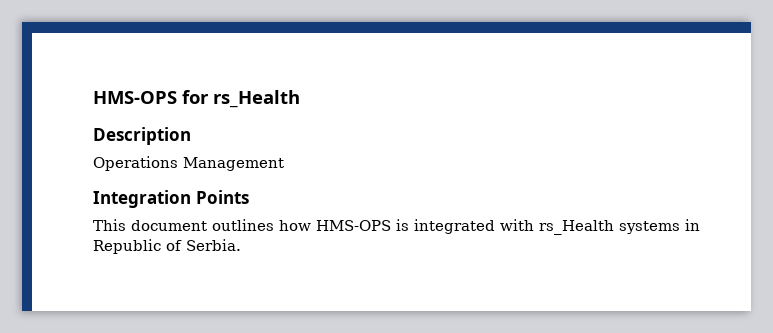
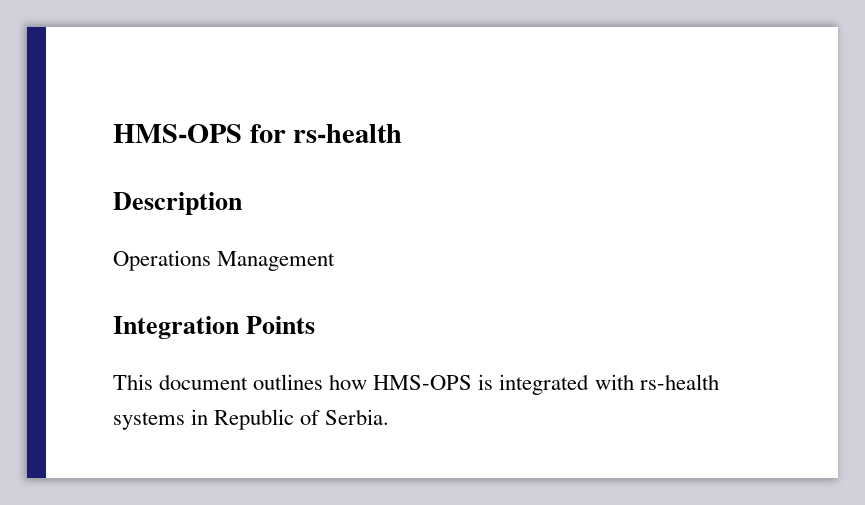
- HMS-OPS for rs_Health
+ HMS-OPS for rs-health
- This document outlines how HMS-OPS is integrated with rs_Health systems in Republic of Serbia.
+ This document outlines how HMS-OPS is integrated with rs-health systems in Republic of Serbia.

